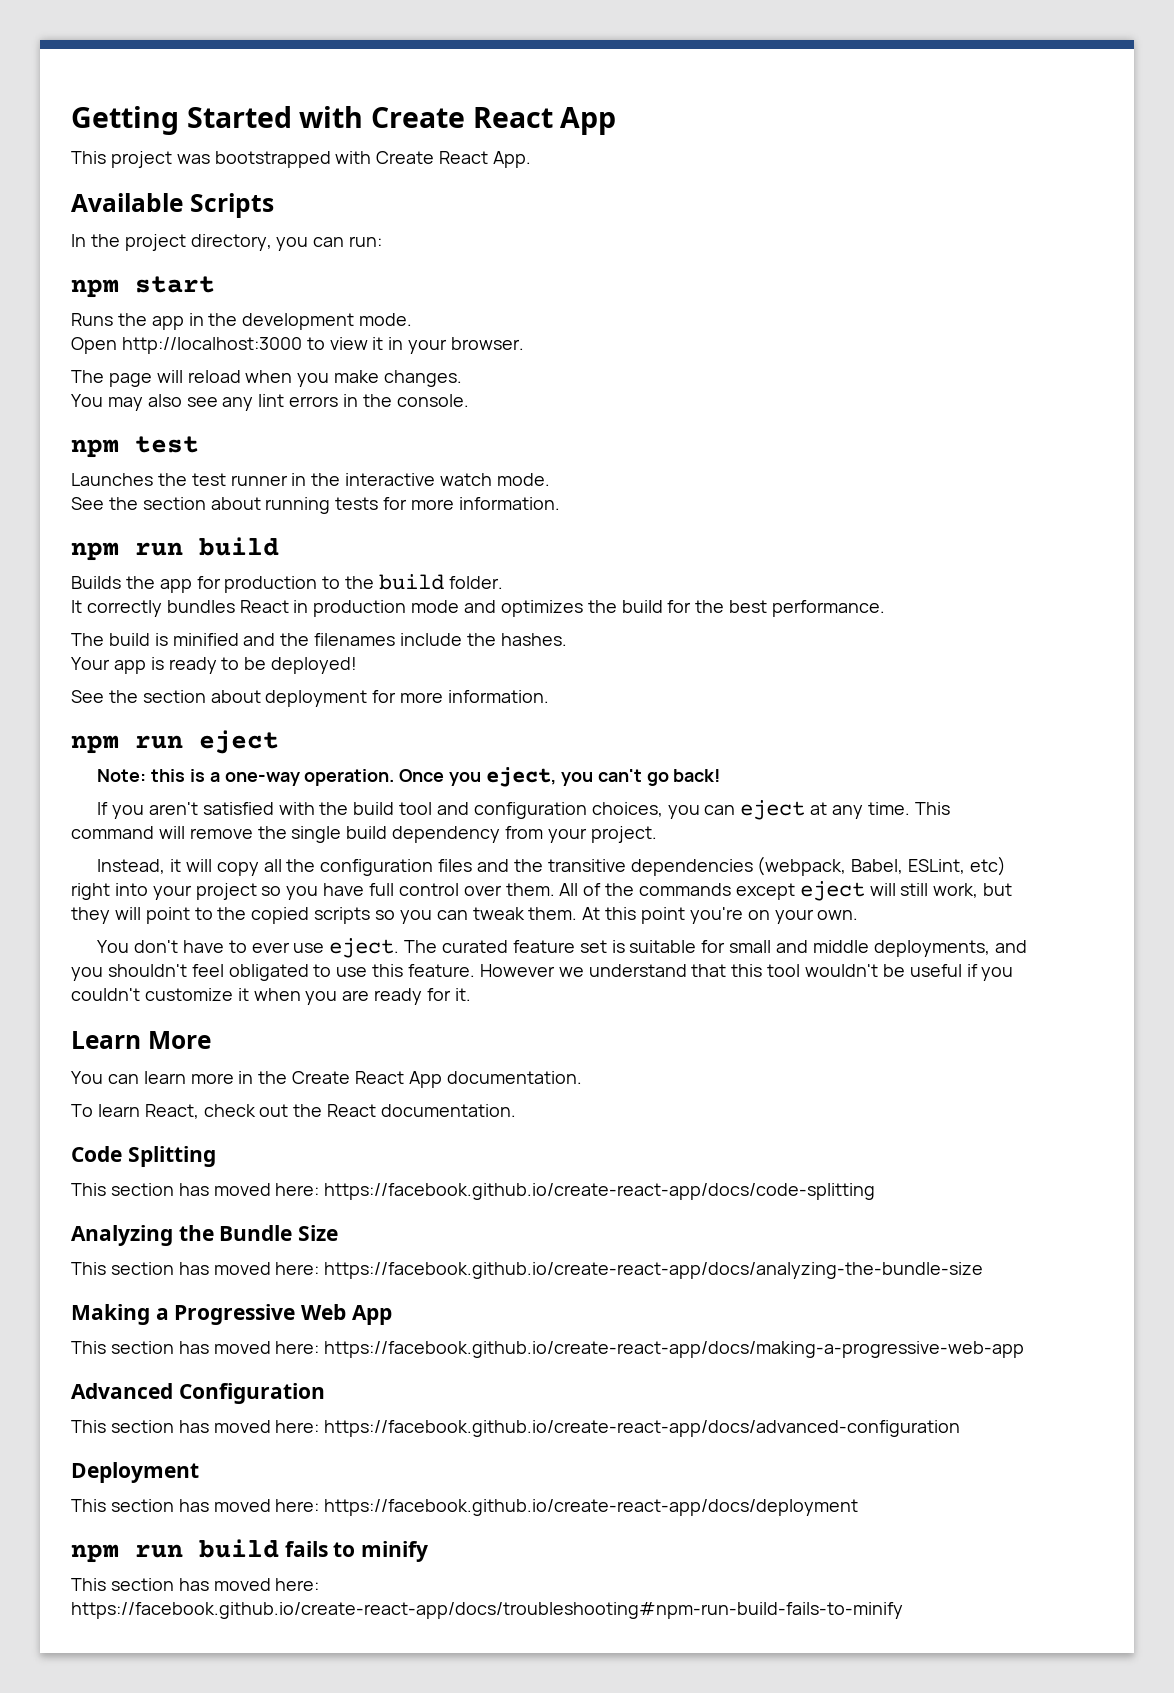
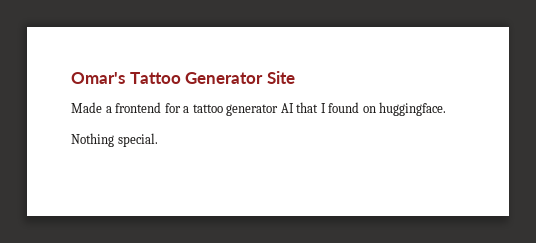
- Getting Started with Create React App
- This project was bootstrapped with Create React App.
- Available Scripts
- In the project directory, you can run:
- npm start
- Runs the app in the development mode.
- Open http://localhost:3000 to view it in your browser.
- The page will reload when you make changes.
- You may also see any lint errors in the console.
- npm test
- Launches the test runner in the interactive watch mode.
- See the section about running tests for more information.
- npm run build
- Builds the app for production to the build folder.
- It correctly bundles React in production mode and optimizes the build for the best performance.
- The build is minified and the filenames include the hashes.
- Your app is ready to be deployed!
- See the section about deployment for more information.
- npm run eject
- Note: this is a one-way operation. Once you eject, you can't go back!
- If you aren't satisfied with the build tool and configuration choices, you can eject at any time. This command will remove the single build dependency from your project.
- Instead, it will copy all the configuration files and the transitive dependencies (webpack, Babel, ESLint, etc) right into your project so you have full control over them. All of the commands except eject will still work, but they will point to the copied scripts so you can tweak them. At this point you're on your own.
- You don't have to ever use eject. The curated feature set is suitable for small and middle deployments, and you shouldn't feel obligated to use this feature. However we understand that this tool wouldn't be useful if you couldn't customize it when you are ready for it.
- Learn More
- You can learn more in the Create React App documentation.
- To learn React, check out the React documentation.
- Code Splitting
- This section has moved here: https://facebook.github.io/create-react-app/docs/code-splitting
- Analyzing the Bundle Size
- This section has moved here: https://facebook.github.io/create-react-app/docs/analyzing-the-bundle-size
- Making a Progressive Web App
- This section has moved here: https://facebook.github.io/create-react-app/docs/making-a-progressive-web-app
- Advanced Configuration
- This section has moved here: https://facebook.github.io/create-react-app/docs/advanced-configuration
- Deployment
- This section has moved here: https://facebook.github.io/create-react-app/docs/deployment
- npm run build fails to minify
- This section has moved here: https://facebook.github.io/create-react-app/docs/troubleshooting#npm-run-build-fails-to-minify
+ Omar's Tattoo Generator Site
+ Made a frontend for a tattoo generator AI that I found on huggingface.
+ Nothing special.

